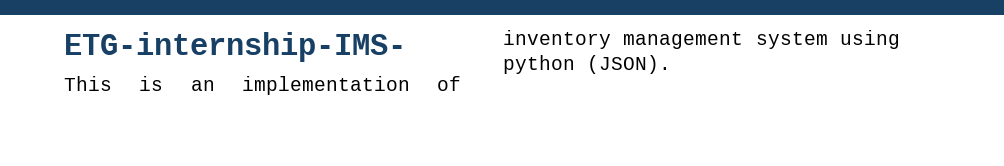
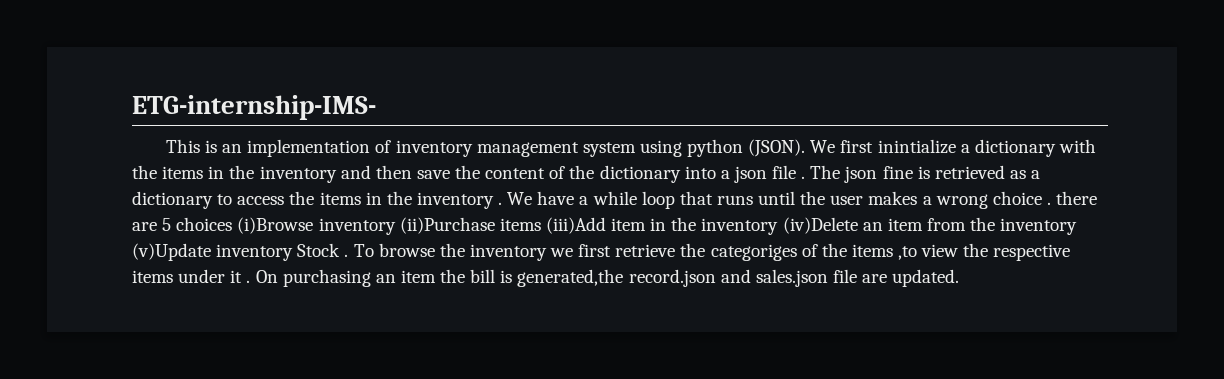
+ We first inintialize a dictionary with the items in the inventory and then save the content of the dictionary into a json file . The json fine is retrieved as a dictionary to access the items in the inventory . We have a while loop that runs until the user makes a wrong choice . there are 5 choices (i)Browse inventory (ii)Purchase items (iii)Add item in the inventory (iv)Delete an item from the inventory (v)Update inventory Stock . To browse the inventory we first retrieve the categoriges of the items ,to view the respective items under it . On purchasing an item the bill is generated,the record.json and sales.json file are updated.

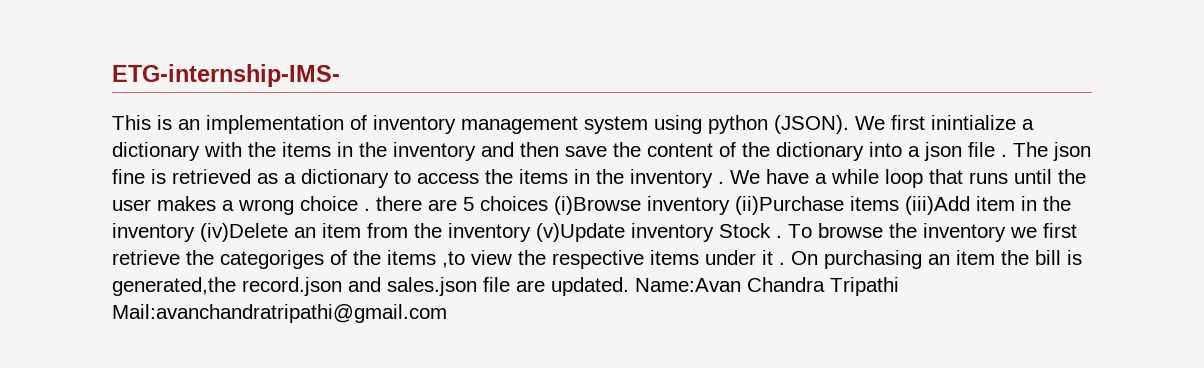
+ Name:Avan Chandra Tripathi Mail:avanchandratripathi@gmail.com

